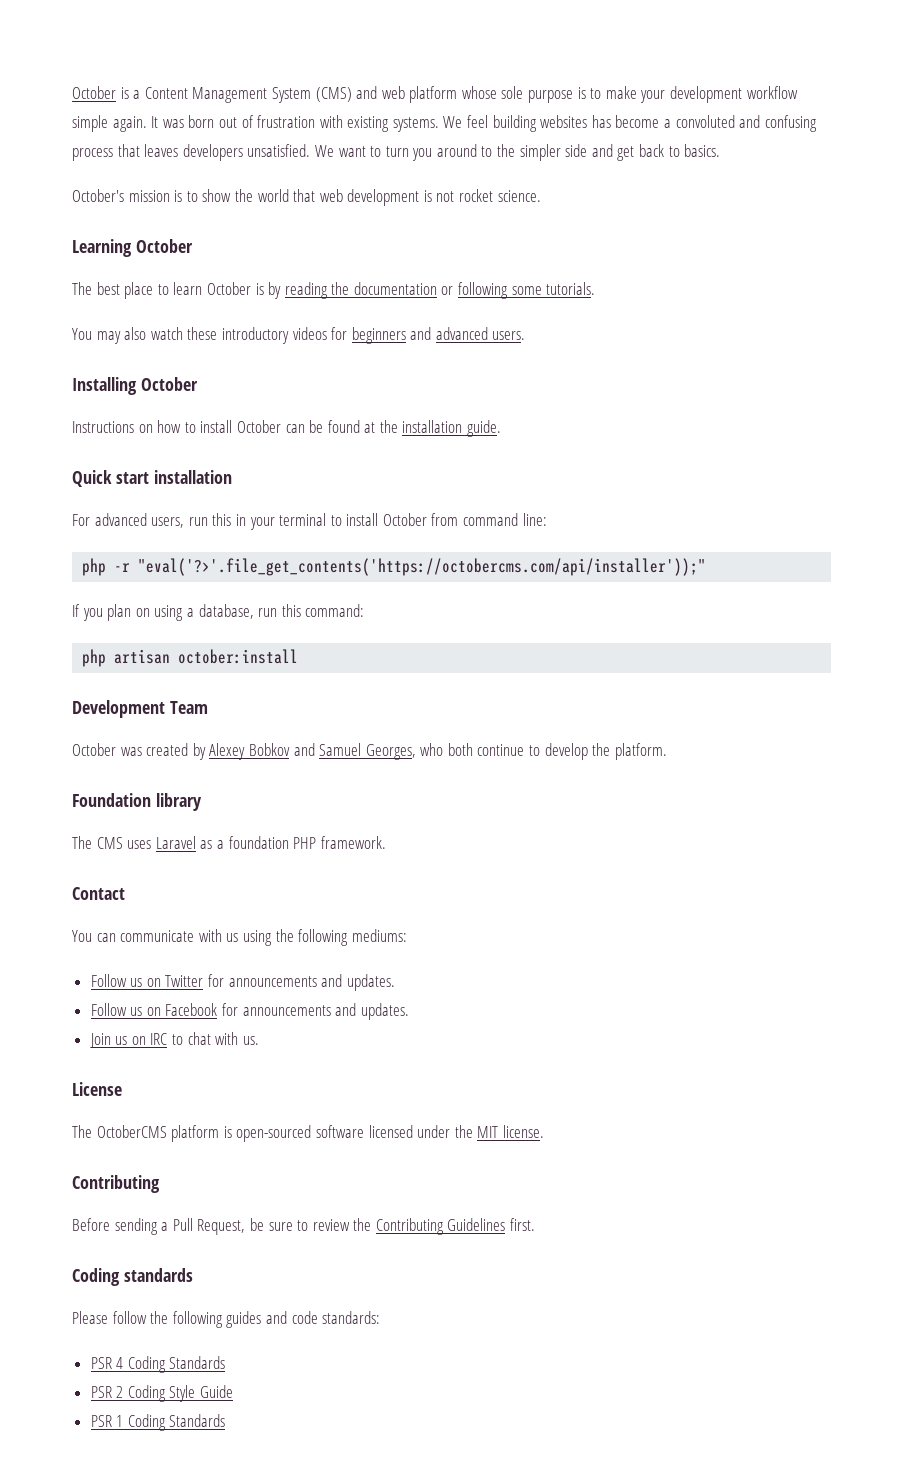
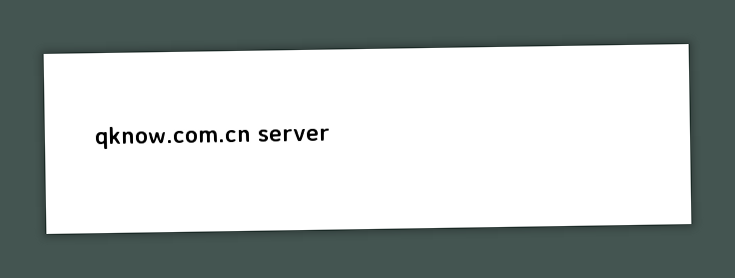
- October is a Content Management System (CMS) and web platform whose sole purpose is to make your development workflow simple again. It was born out of frustration with existing systems. We feel building websites has become a convoluted and confusing process that leaves developers unsatisfied. We want to turn you around to the simpler side and get back to basics.
- October's mission is to show the world that web development is not rocket science.
- Learning October
- The best place to learn October is by reading the documentation or following some tutorials.
- You may also watch these introductory videos for beginners and advanced users.
- Installing October
- Instructions on how to install October can be found at the installation guide.
- Quick start installation
- For advanced users, run this in your terminal to install October from command line:
- php -r "eval('?>'.file_get_contents('https://octobercms.com/api/installer'));"
- If you plan on using a database, run this command:
- php artisan october:install
- Development Team
- October was created by Alexey Bobkov and Samuel Georges, who both continue to develop the platform.
- Foundation library
- The CMS uses Laravel as a foundation PHP framework.
- Contact
- You can communicate with us using the following mediums:
- Follow us on Twitter for announcements and updates.
- Follow us on Facebook for announcements and updates.
- Join us on IRC to chat with us.
- License
- The OctoberCMS platform is open-sourced software licensed under the MIT license.
- Contributing
- Before sending a Pull Request, be sure to review the Contributing Guidelines first.
- Coding standards
- Please follow the following guides and code standards:
- PSR 4 Coding Standards
- PSR 2 Coding Style Guide
- PSR 1 Coding Standards
+ qknow.com.cn server

